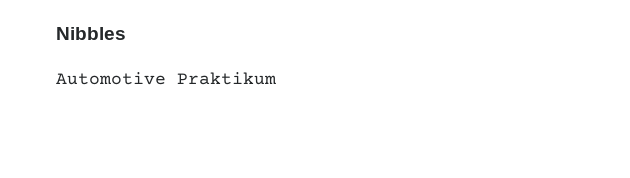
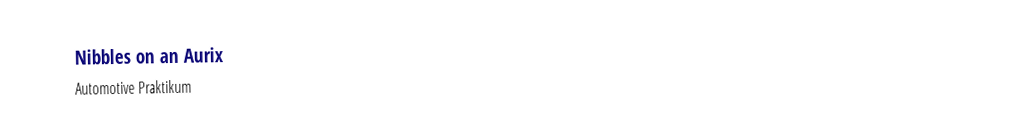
- Nibbles
+ Nibbles on an Aurix

